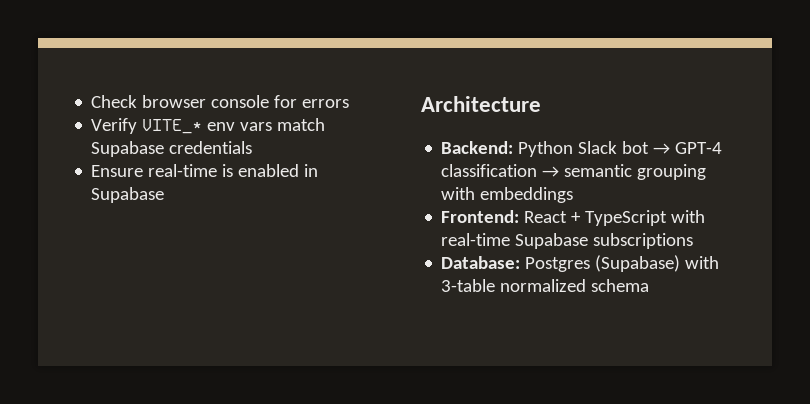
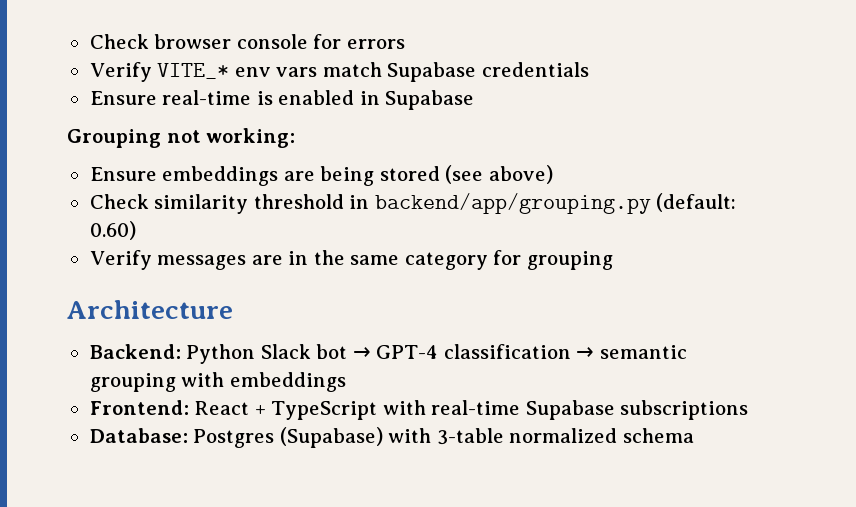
+ Grouping not working:
+ Ensure embeddings are being stored (see above)
+ Check similarity threshold in backend/app/grouping.py (default: 0.60)
+ Verify messages are in the same category for grouping

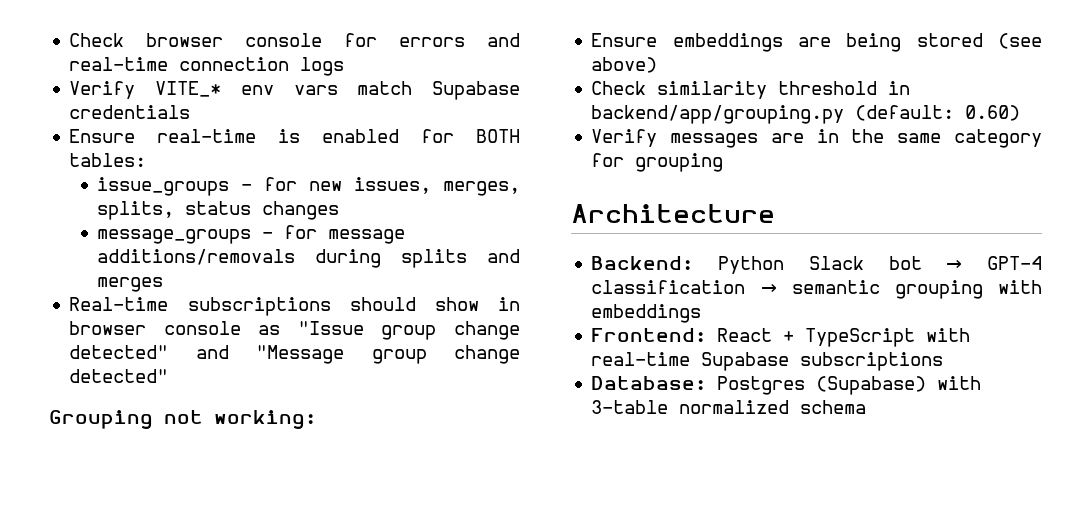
- Check browser console for errors
+ Check browser console for errors and real-time connection logs
- Ensure real-time is enabled in Supabase
+ Ensure real-time is enabled for BOTH tables:
+ issue_groups - for new issues, merges, splits, status changes
+ message_groups - for message additions/removals during splits and merges
+ Real-time subscriptions should show in browser console as "Issue group change detected" and "Message group change detected"

